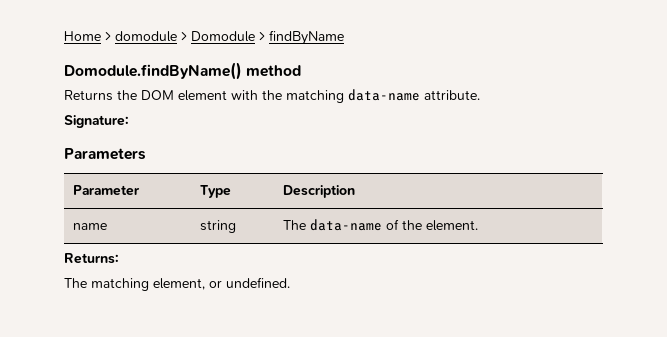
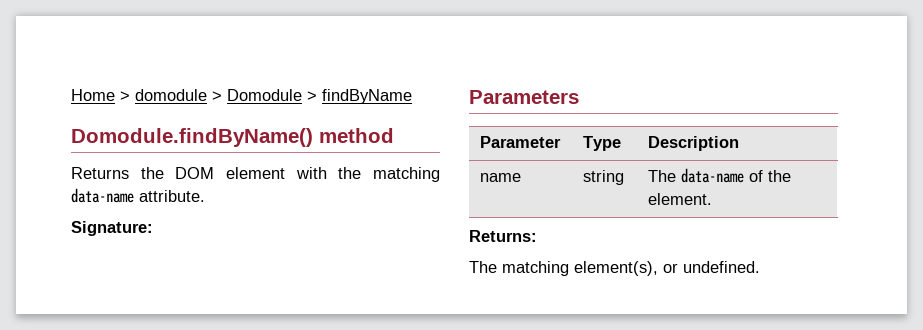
- The matching element, or undefined.
+ The matching element(s), or undefined.

